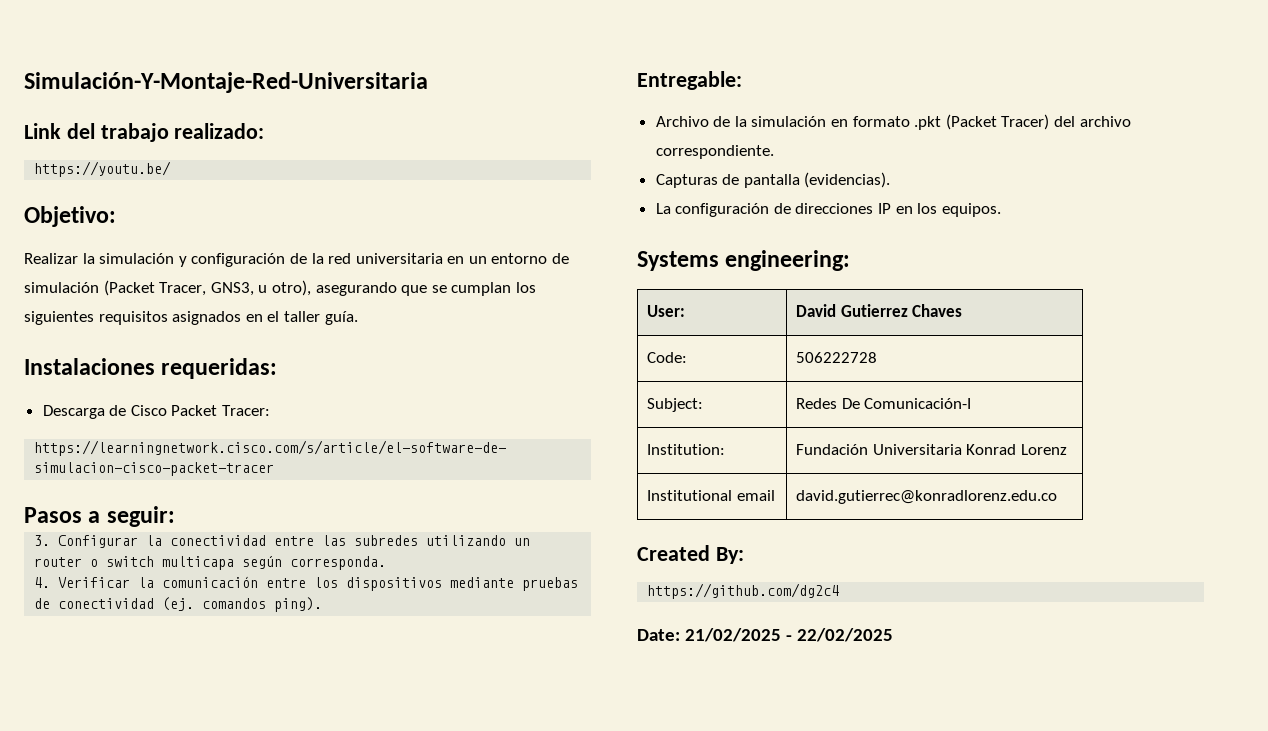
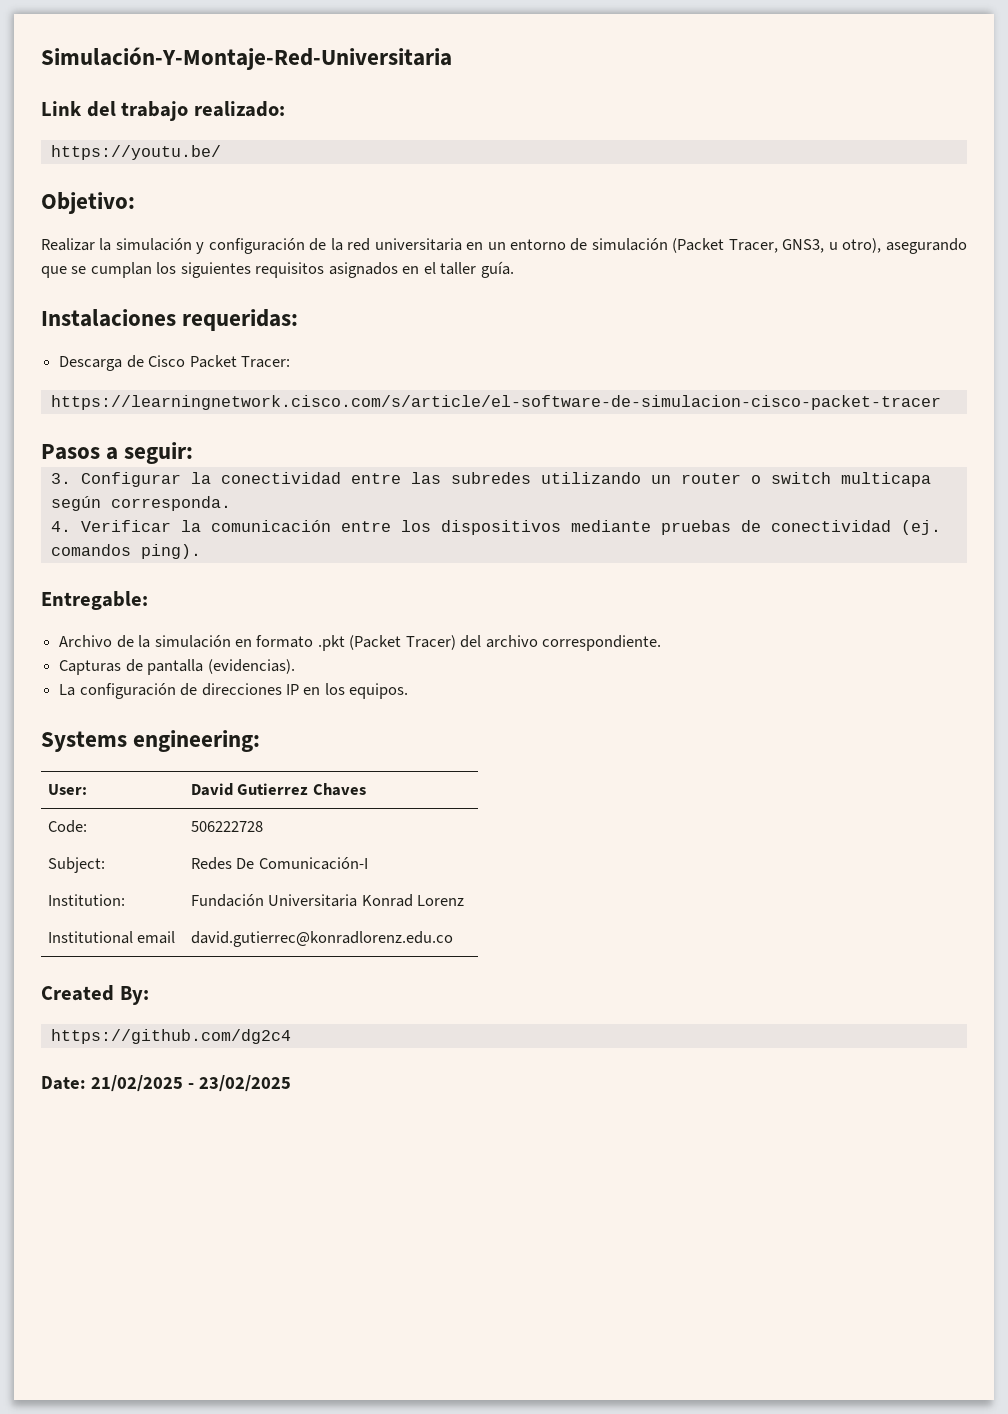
- Date: 21/02/2025 - 22/02/2025
+ Date: 21/02/2025 - 23/02/2025

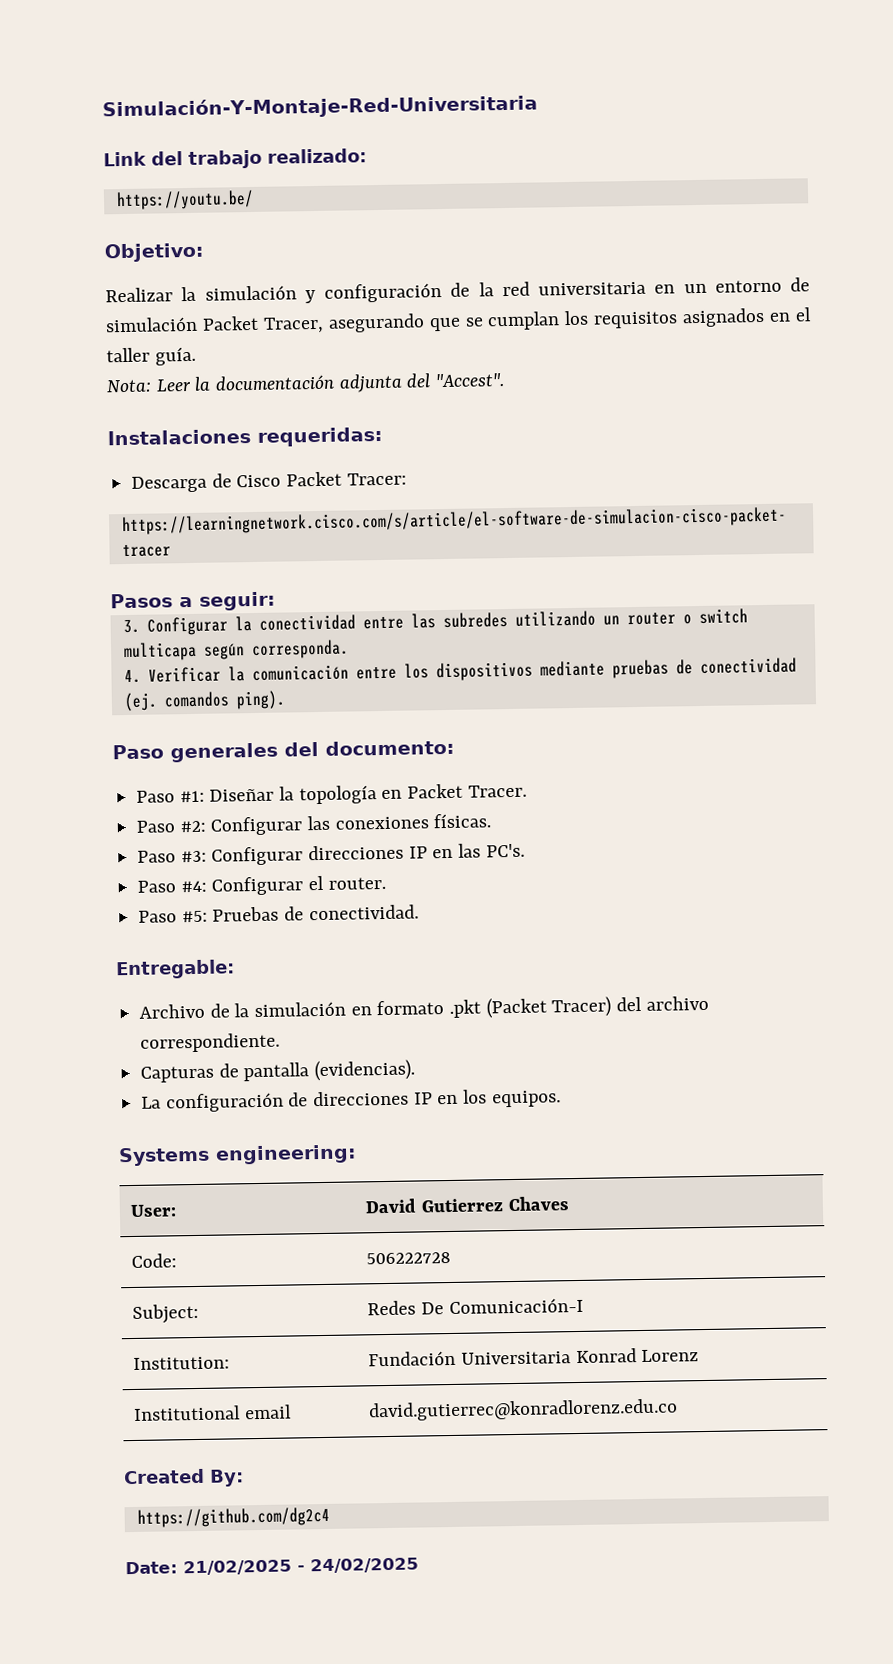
- Realizar la simulación y configuración de la red universitaria en un entorno de simulación (Packet Tracer, GNS3, u otro), asegurando que se cumplan los siguientes requisitos asignados en el taller guía.
+ Realizar la simulación y configuración de la red universitaria en un entorno de simulación Packet Tracer, asegurando que se cumplan los requisitos asignados en el taller guía.
+ Nota: Leer la documentación adjunta del "Accest".
+ Paso generales del documento:
+ Paso #1: Diseñar la topología en Packet Tracer.
+ Paso #2: Configurar las conexiones físicas.
+ Paso #3: Configurar direcciones IP en las PC's.
+ Paso #4: Configurar el router.
+ Paso #5: Pruebas de conectividad.
- Date: 21/02/2025 - 23/02/2025
+ Date: 21/02/2025 - 24/02/2025

